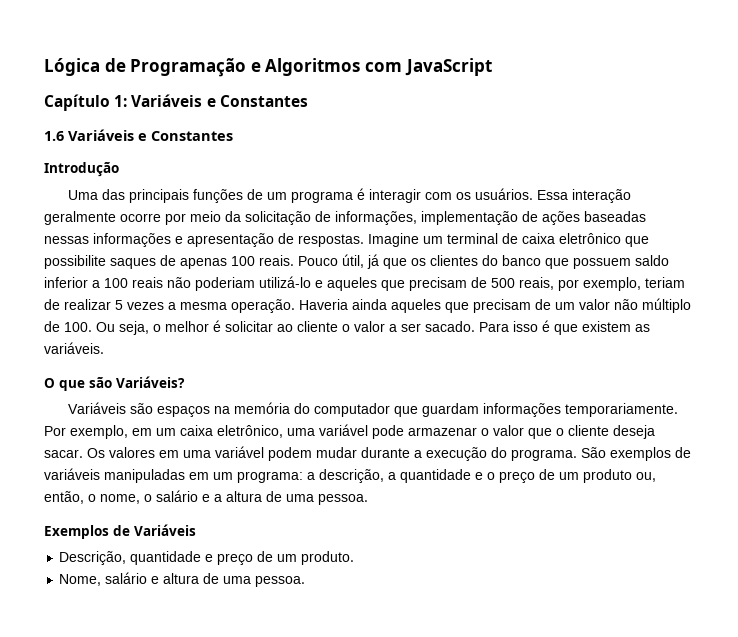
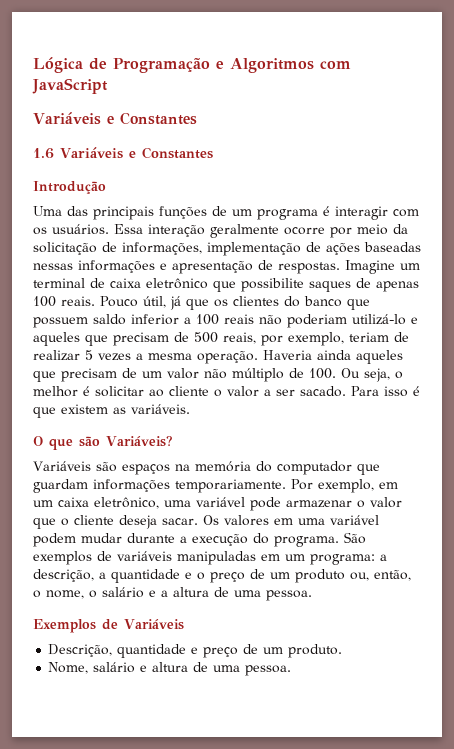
  Lógica de Programação e Algoritmos com JavaScript
- Capítulo 1: Variáveis e Constantes
+ Variáveis e Constantes

